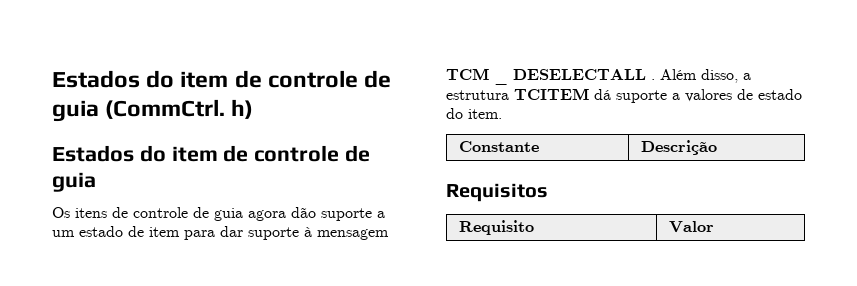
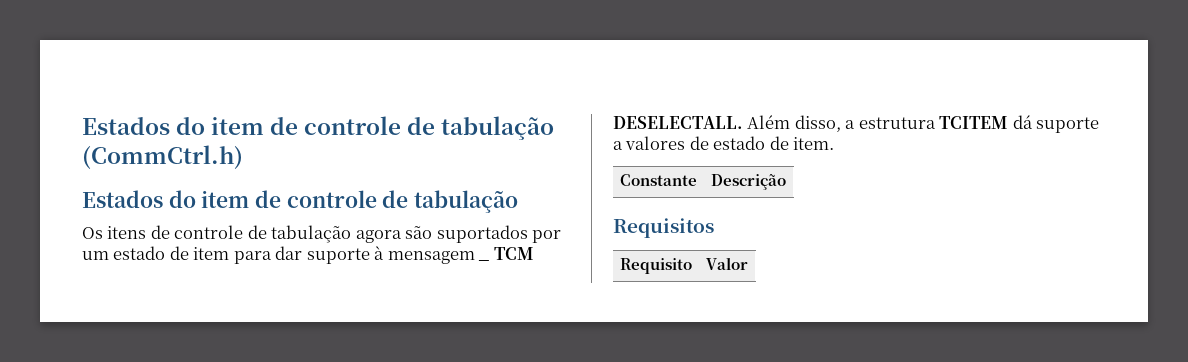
- Estados do item de controle de guia (CommCtrl. h)
- Estados do item de controle de guia
+ Estados do item de controle de tabulação (CommCtrl.h)
+ Estados do item de controle de tabulação
- Os itens de controle de guia agora dão suporte a um estado de item para dar suporte à mensagem TCM _ DESELECTALL .
+ Os itens de controle de tabulação agora são suportados por um estado de item para dar suporte à mensagem _ TCM DESELECTALL.
- Além disso, a estrutura TCITEM dá suporte a valores de estado do item.
+ Além disso, a estrutura TCITEM dá suporte a valores de estado de item.

